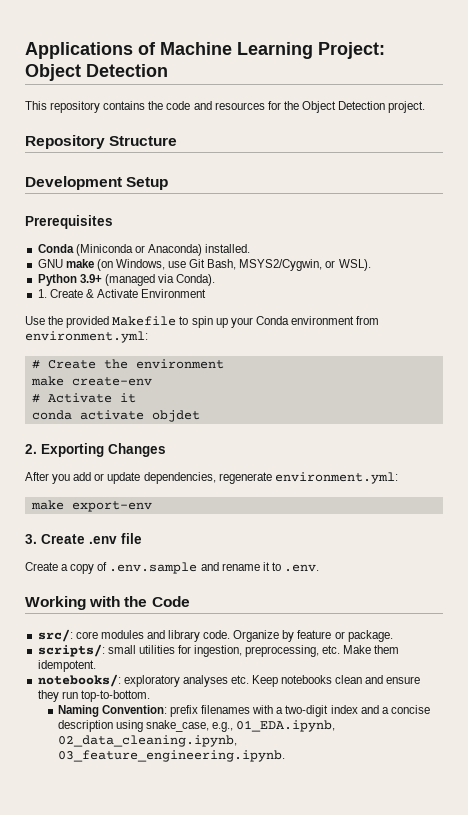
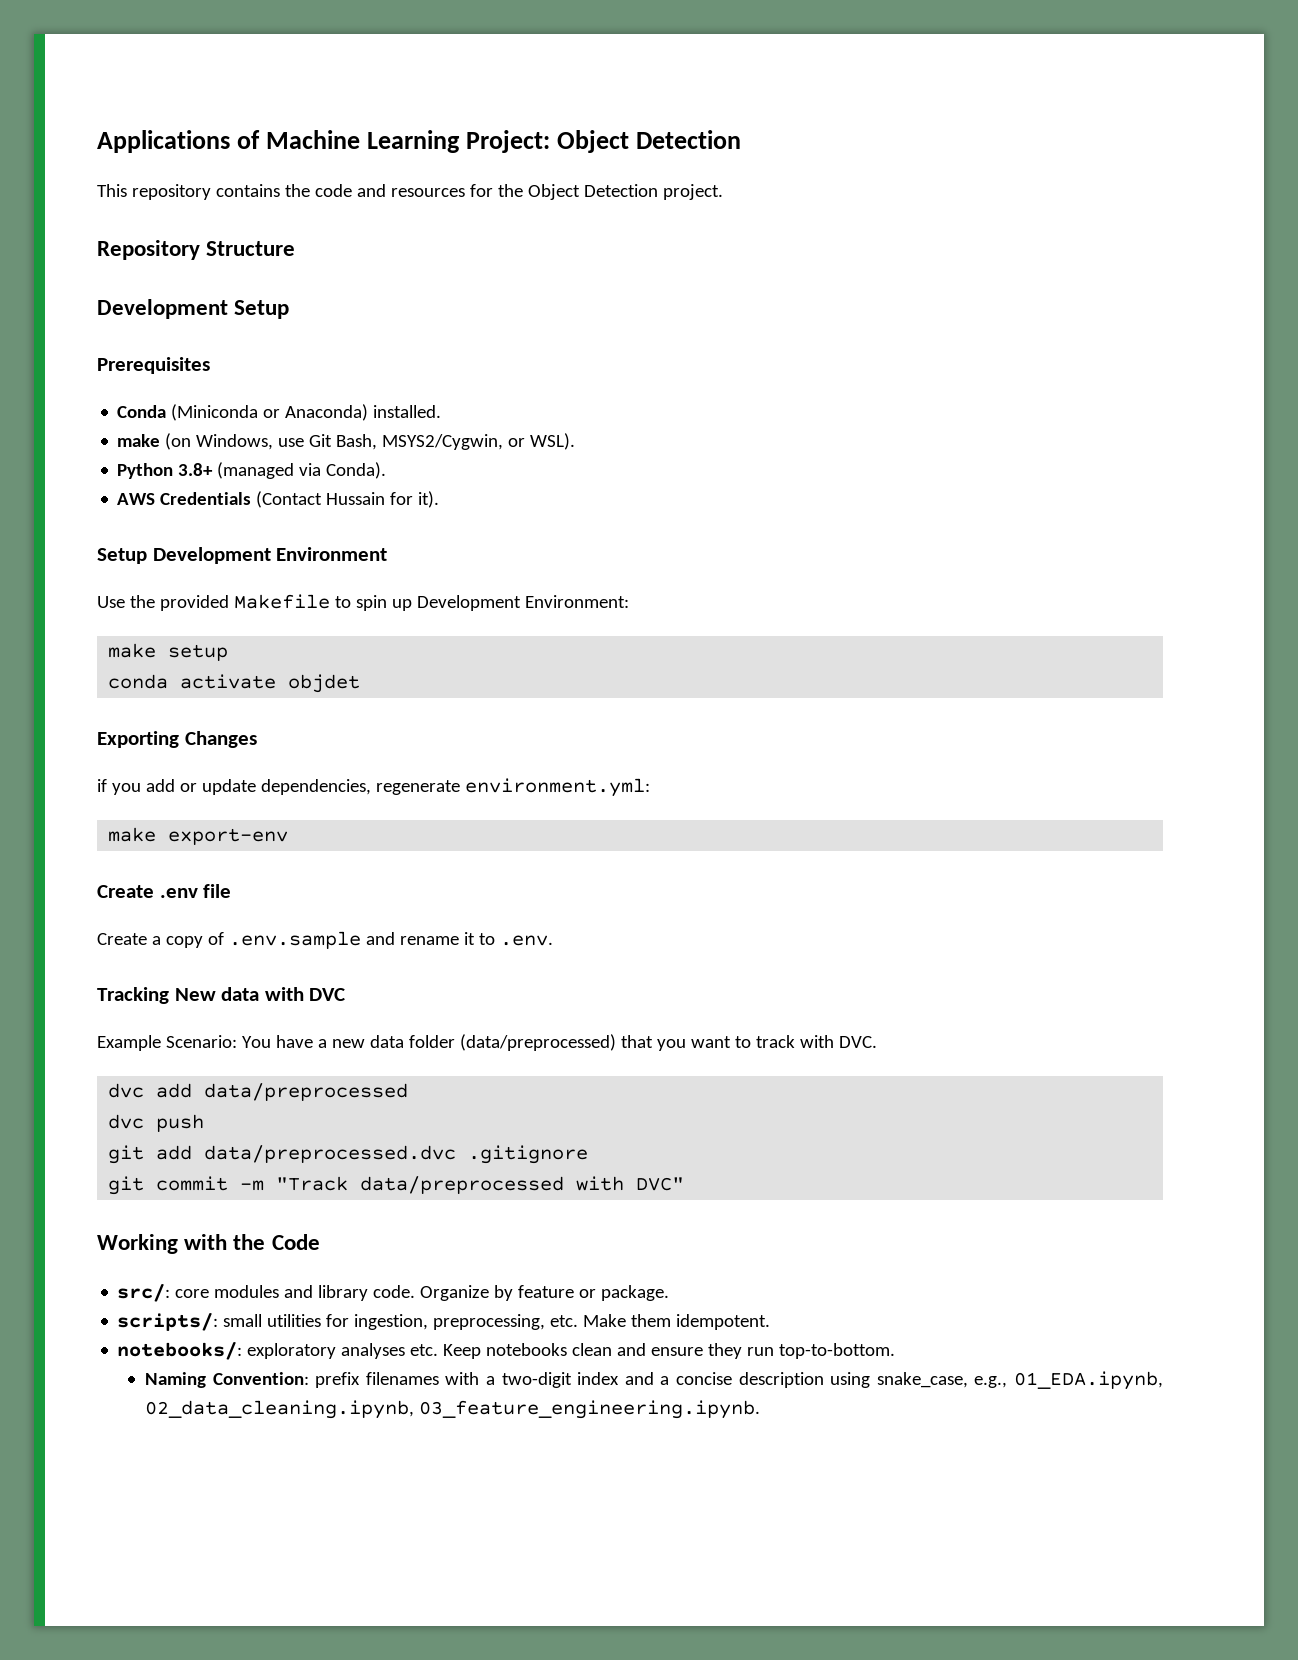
- GNU make (on Windows, use Git Bash, MSYS2/Cygwin, or WSL).
+ make (on Windows, use Git Bash, MSYS2/Cygwin, or WSL).
- Python 3.9+ (managed via Conda).
+ Python 3.8+ (managed via Conda).
- 1. Create & Activate Environment
+ AWS Credentials (Contact Hussain for it).
+ Setup Development Environment
- Use the provided Makefile to spin up your Conda environment from environment.yml:
- # Create the environment
- make create-env
- # Activate it
+ Use the provided Makefile to spin up Development Environment:
+ make setup
- 2. Exporting Changes
+ Exporting Changes
- After you add or update dependencies, regenerate environment.yml:
+ if you add or update dependencies, regenerate environment.yml:
- 3. Create .env file
+ Create .env file
+ Tracking New data with DVC
+ Example Scenario: You have a new data folder (data/preprocessed) that you want to track with DVC.
+ dvc add data/preprocessed
+ dvc push
+ git add data/preprocessed.dvc .gitignore
+ git commit -m "Track data/preprocessed with DVC"

